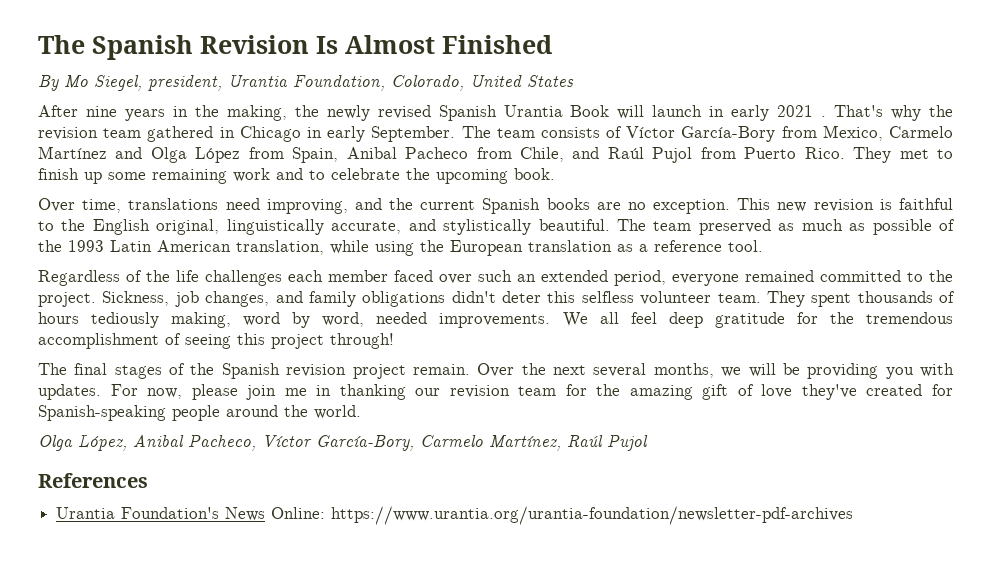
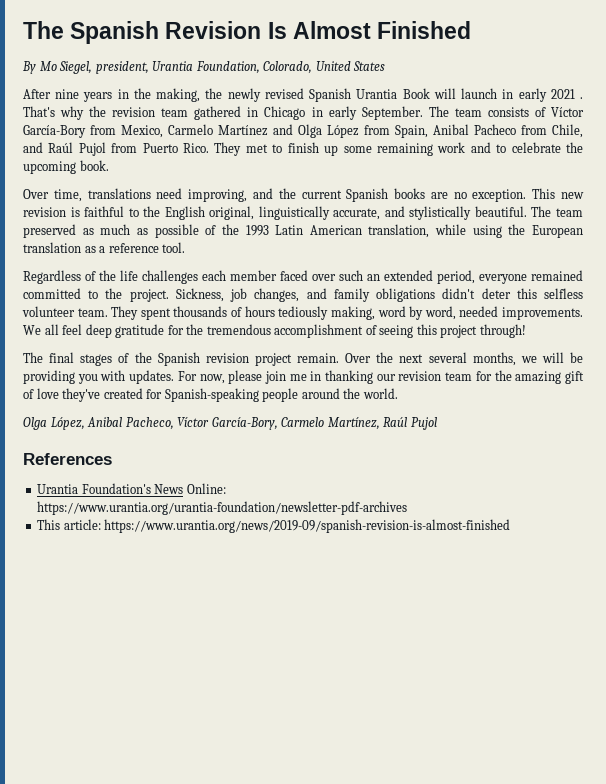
+ This article: https://www.urantia.org/news/2019-09/spanish-revision-is-almost-finished

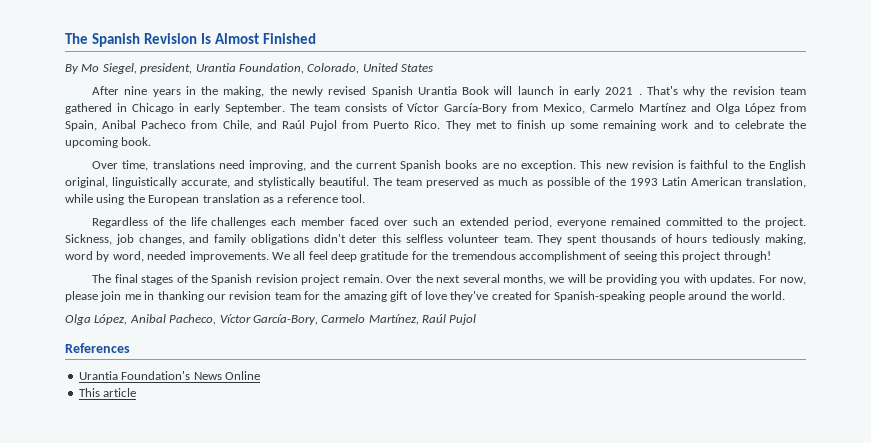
- Urantia Foundation's News Online: https://www.urantia.org/urantia-foundation/newsletter-pdf-archives
- This article: https://www.urantia.org/news/2019-09/spanish-revision-is-almost-finished
+ Urantia Foundation's News Online
+ This article

